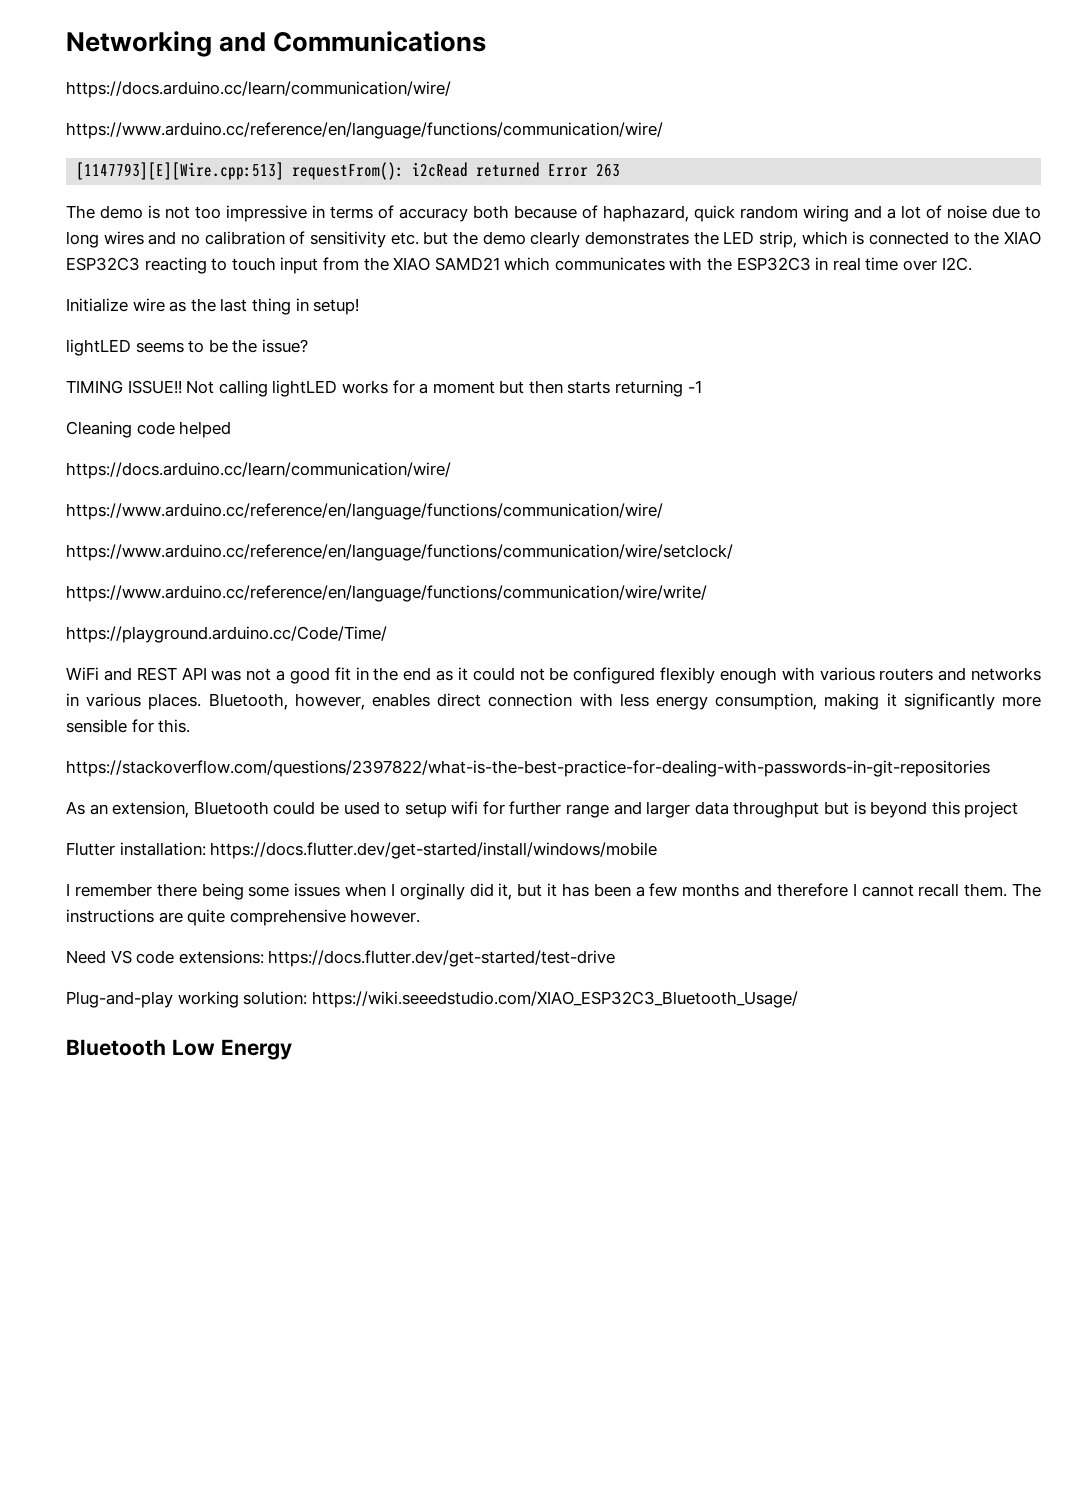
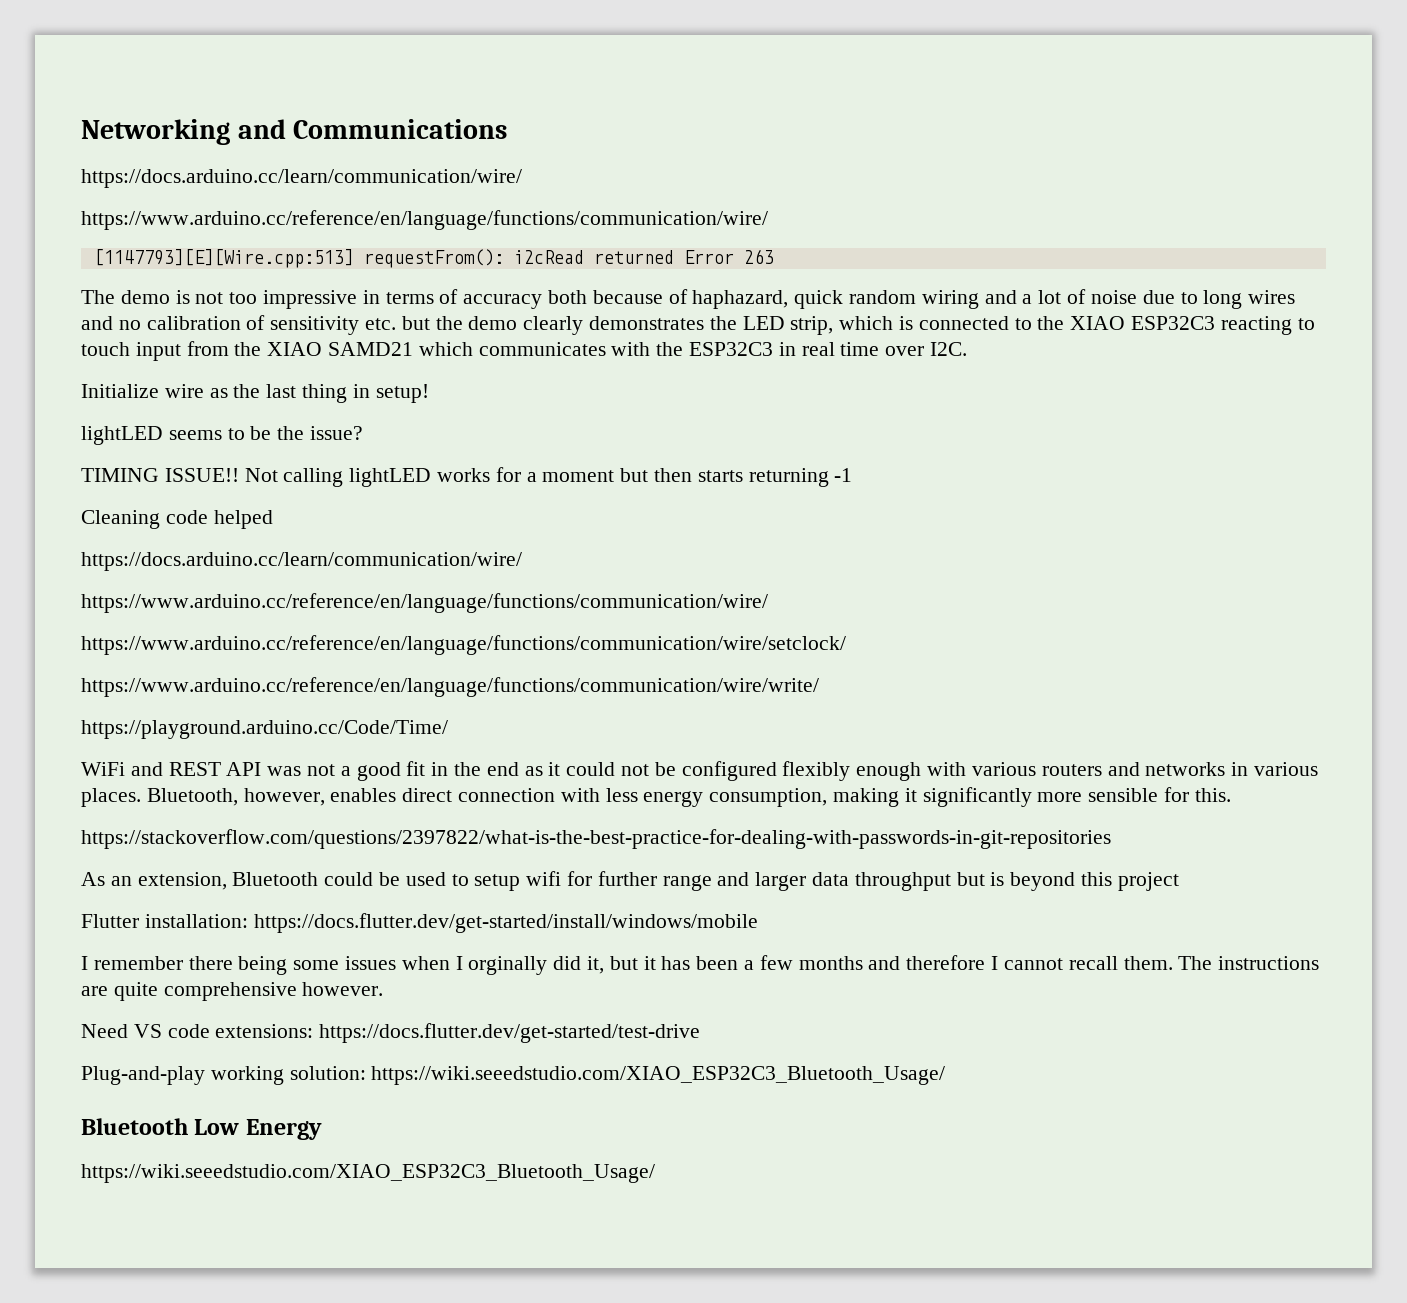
  Bluetooth Low Energy
+ https://wiki.seeedstudio.com/XIAO_ESP32C3_Bluetooth_Usage/

